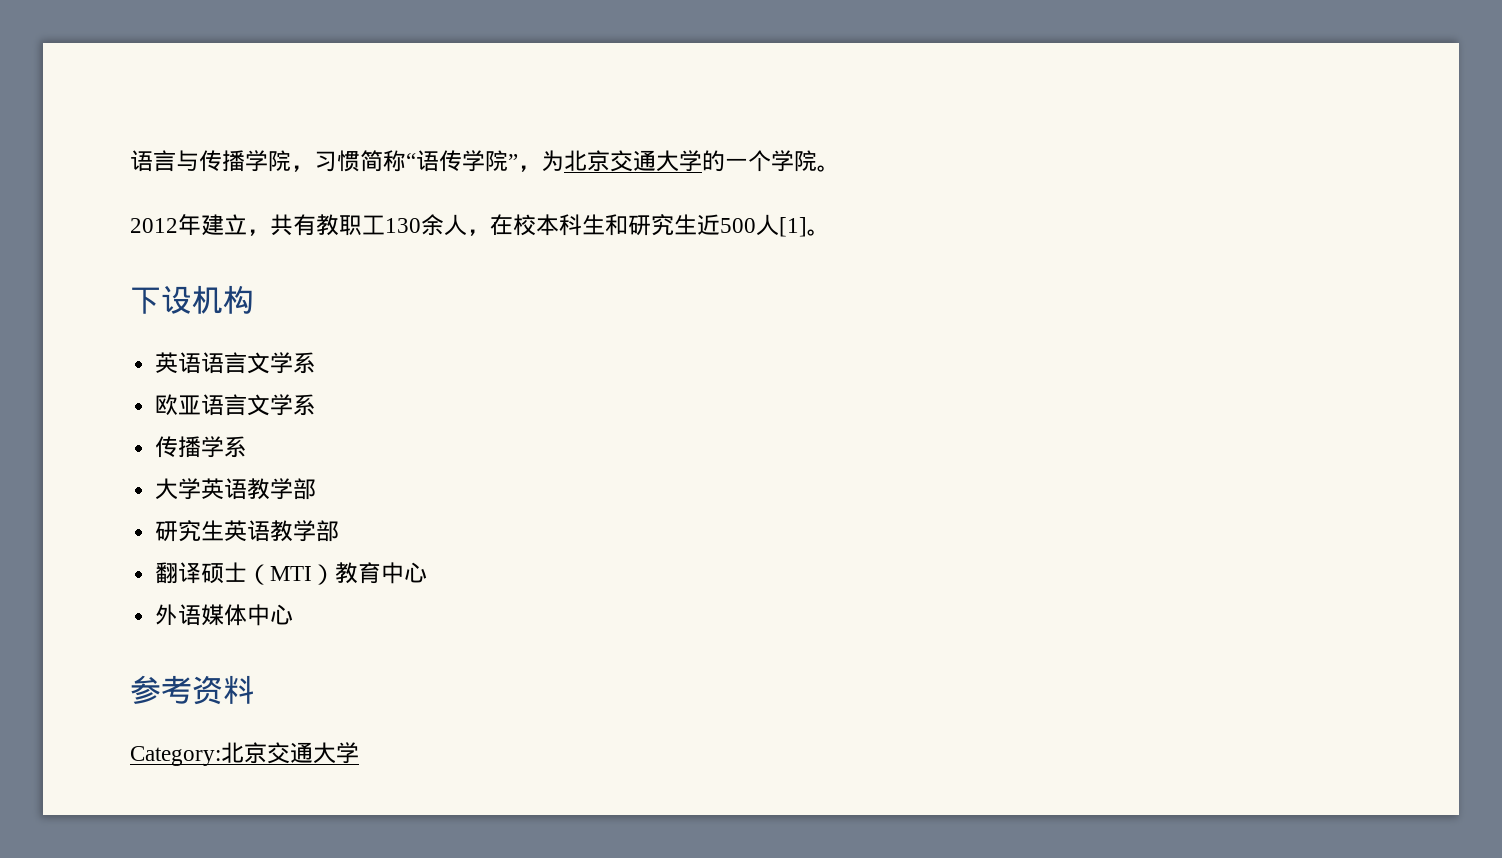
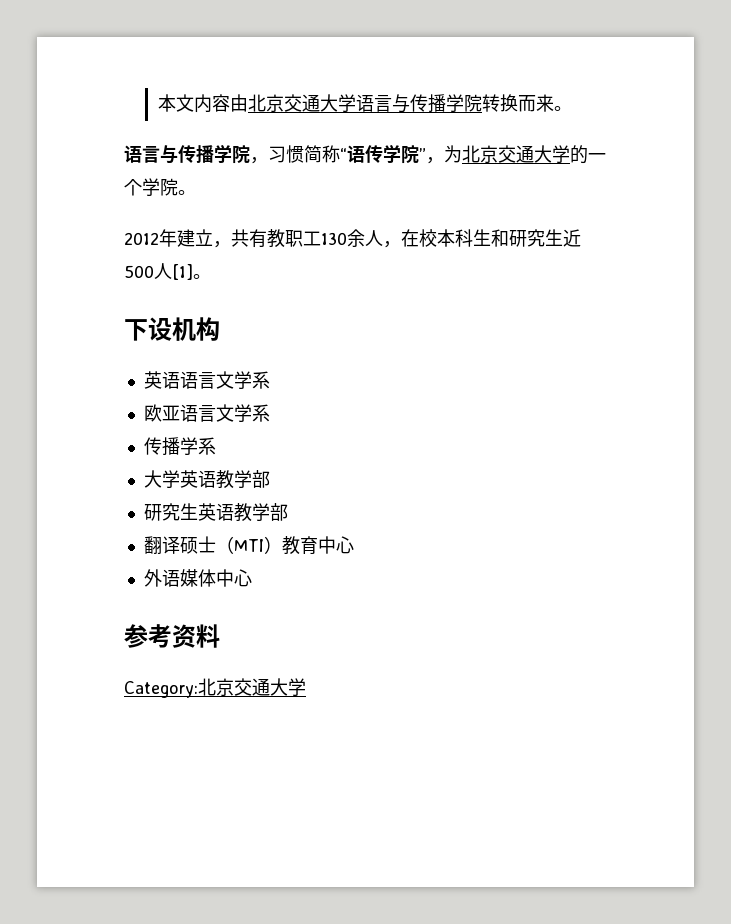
+ 本文内容由北京交通大学语言与传播学院转换而来。

